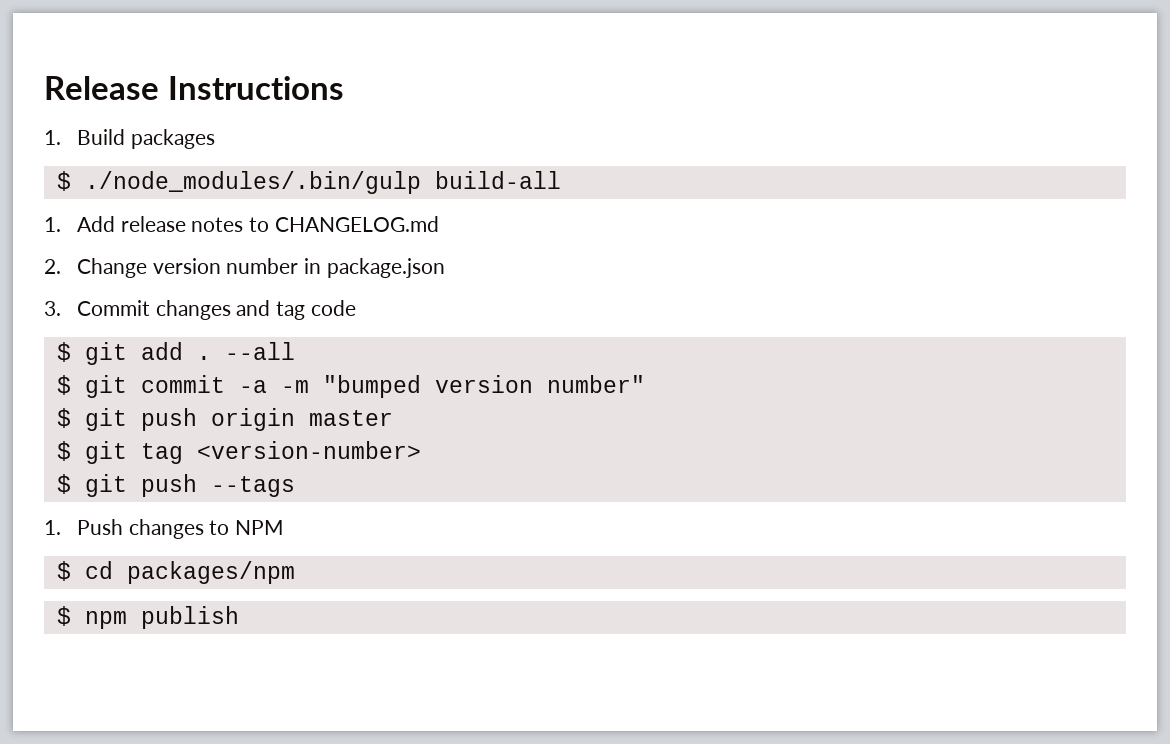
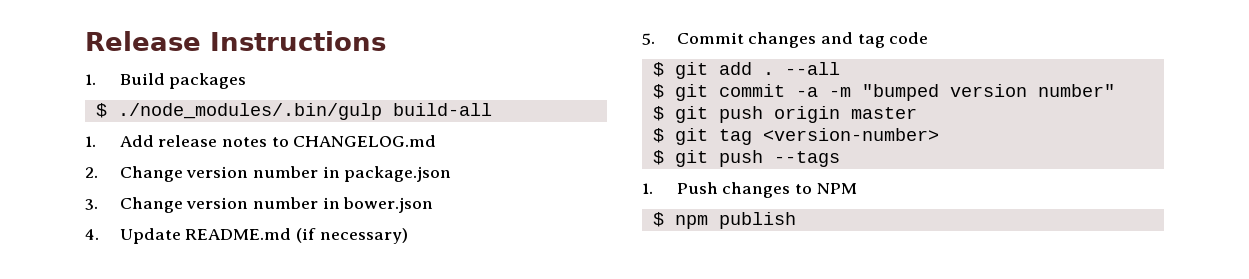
- 3. Commit changes and tag code
+ 3. Change version number in bower.json
+ 4. Update README.md (if necessary)
+ 5. Commit changes and tag code
- $ cd packages/npm

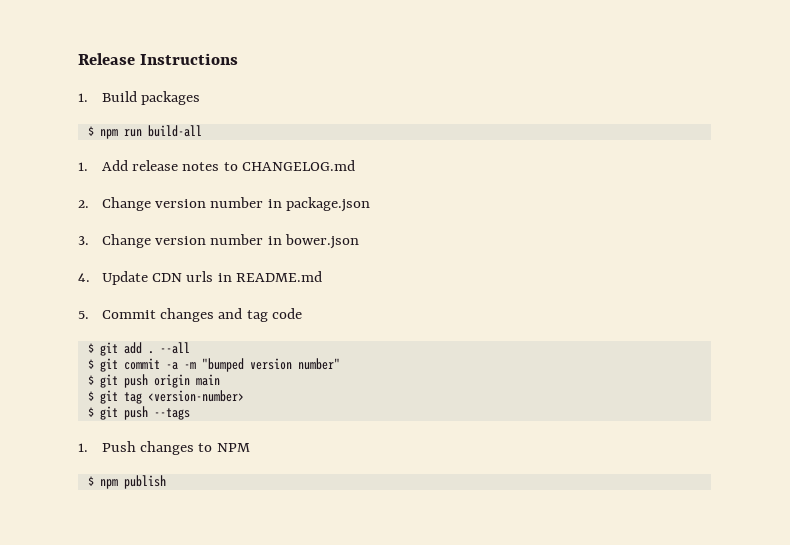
- $ ./node_modules/.bin/gulp build-all
+ $ npm run build-all
- 4. Update README.md (if necessary)
+ 4. Update CDN urls in README.md
- $ git push origin master
+ $ git push origin main

